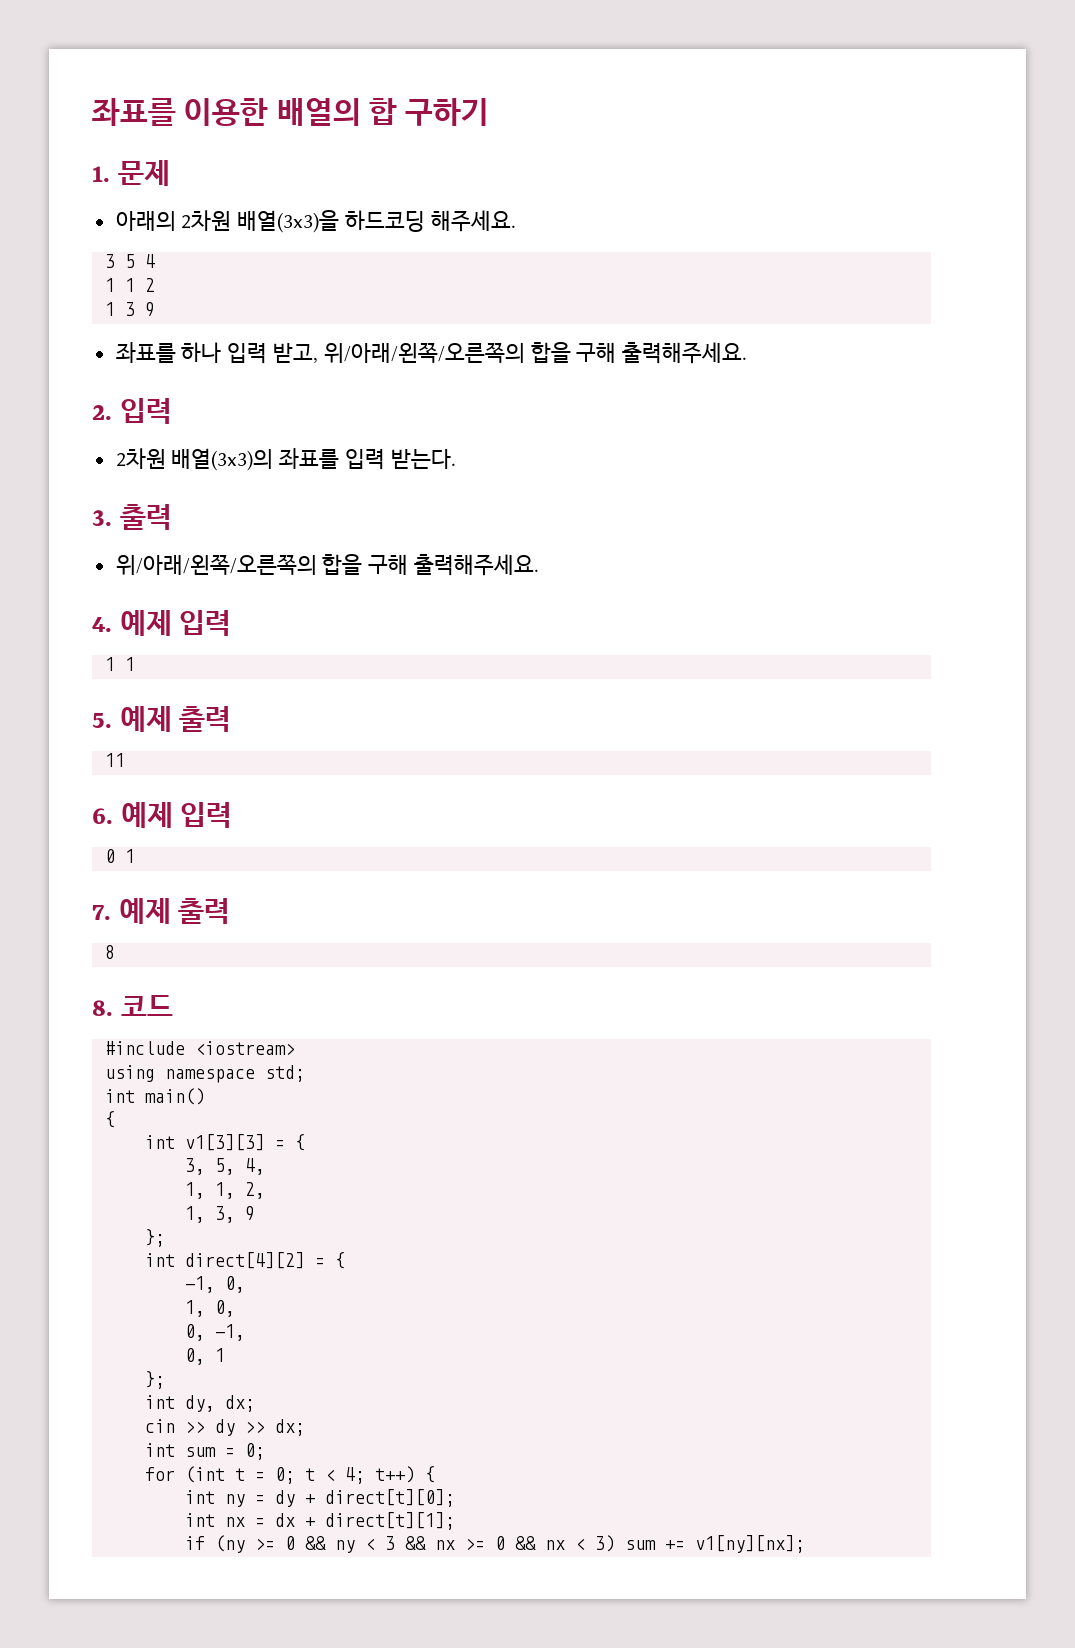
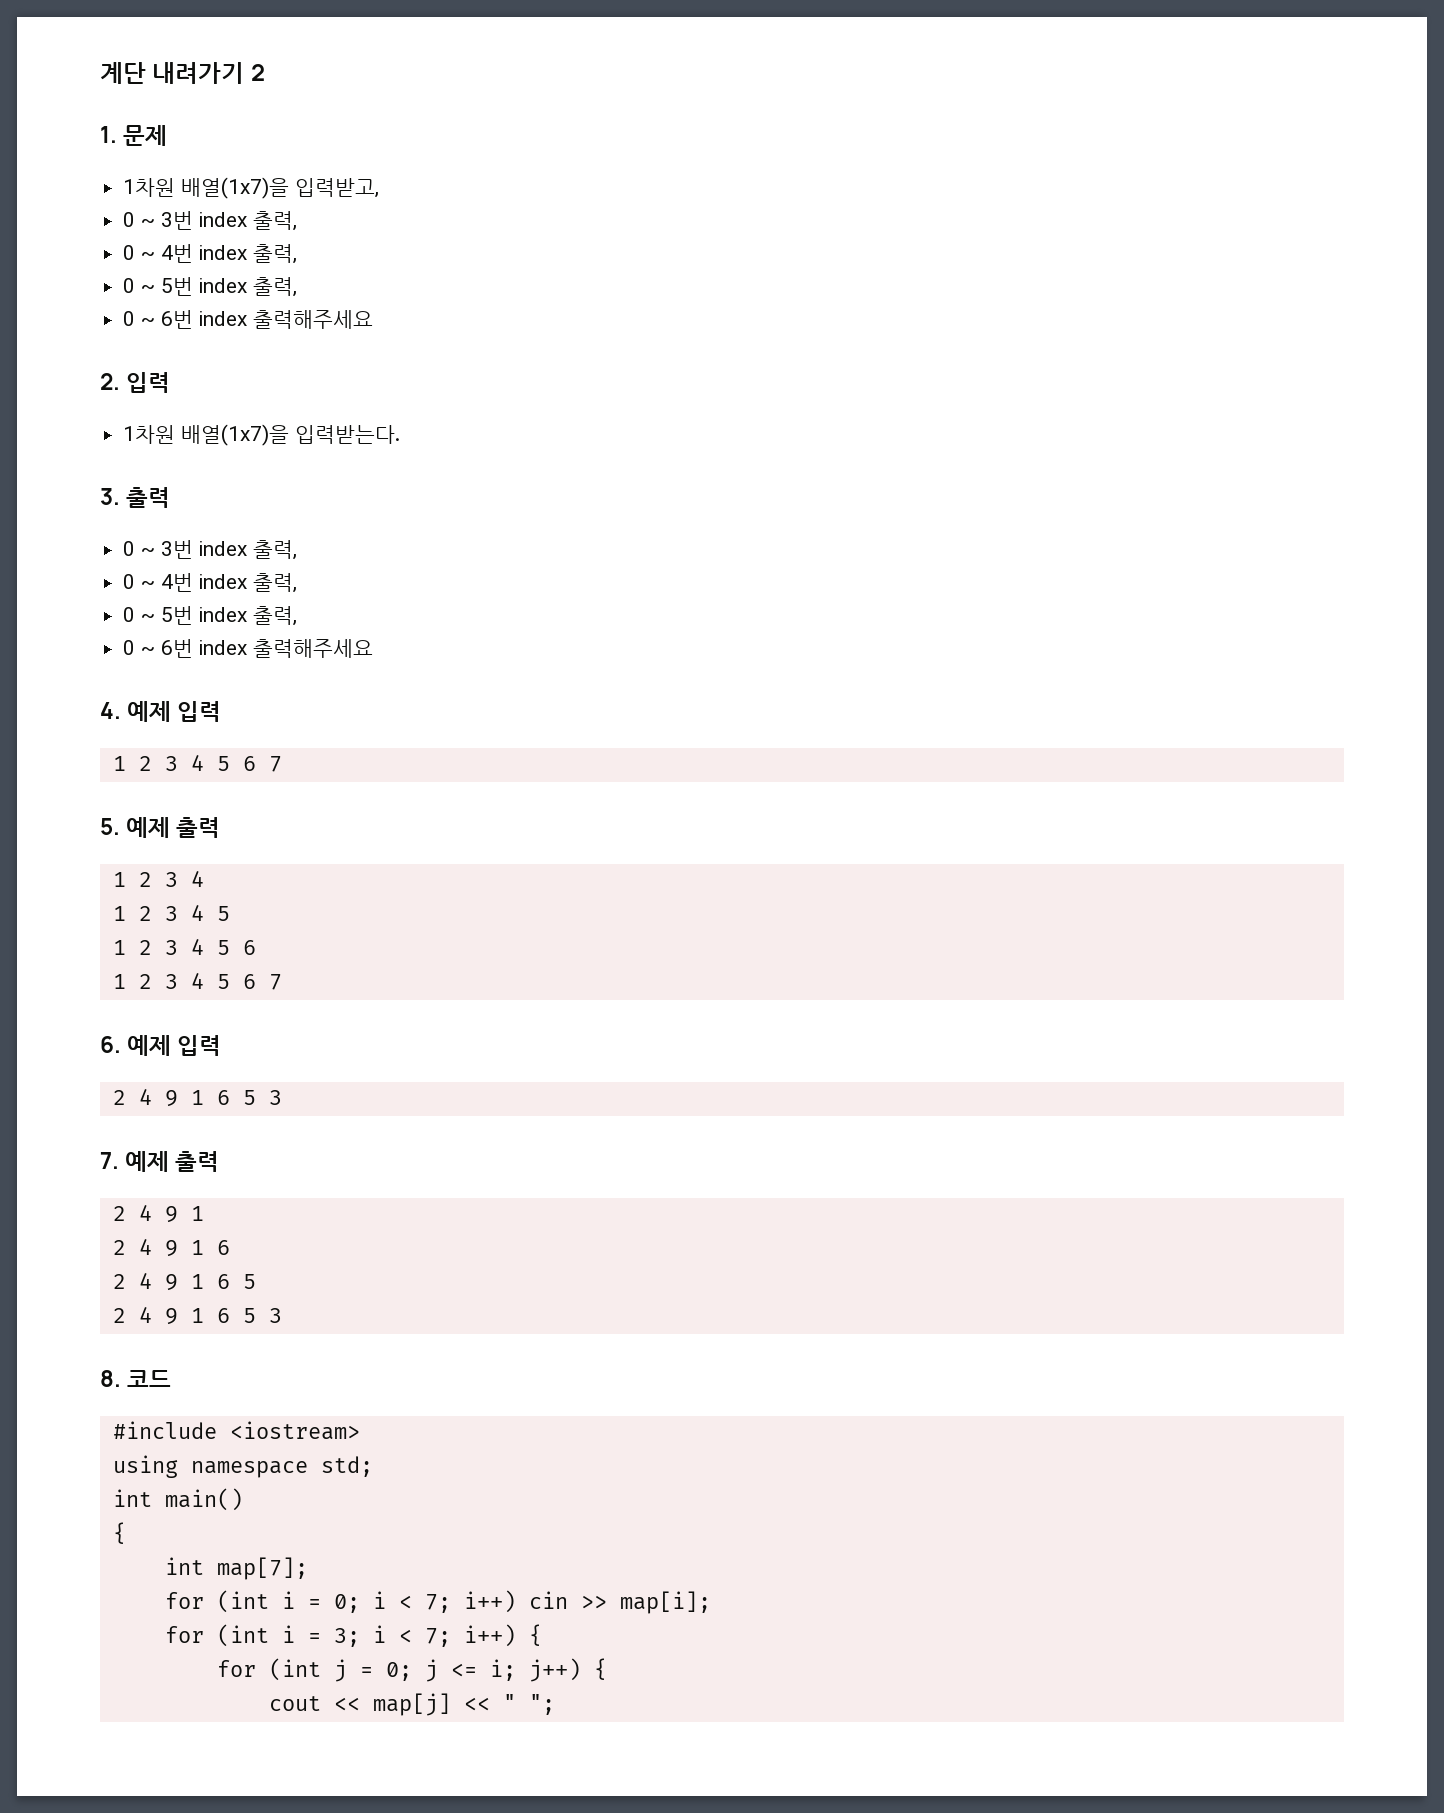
- 좌표를 이용한 배열의 합 구하기
+ 계단 내려가기 2
  1. 문제
- 아래의 2차원 배열(3x3)을 하드코딩 해주세요.
- 3 5 4
- 1 1 2
- 1 3 9
- 좌표를 하나 입력 받고, 위/아래/왼쪽/오른쪽의 합을 구해 출력해주세요.
+ 1차원 배열(1x7)을 입력받고,
+ 0 ~ 3번 index 출력,
+ 0 ~ 4번 index 출력,
+ 0 ~ 5번 index 출력,
+ 0 ~ 6번 index 출력해주세요
  2. 입력
- 2차원 배열(3x3)의 좌표를 입력 받는다.
+ 1차원 배열(1x7)을 입력받는다.
  3. 출력
- 위/아래/왼쪽/오른쪽의 합을 구해 출력해주세요.
+ 0 ~ 3번 index 출력,
+ 0 ~ 4번 index 출력,
+ 0 ~ 5번 index 출력,
+ 0 ~ 6번 index 출력해주세요
  4. 예제 입력
- 1 1
+ 1 2 3 4 5 6 7
  5. 예제 출력
- 11
+ 1 2 3 4
+ 1 2 3 4 5
+ 1 2 3 4 5 6
+ 1 2 3 4 5 6 7
  6. 예제 입력
- 0 1
+ 2 4 9 1 6 5 3
  7. 예제 출력
- 8
+ 2 4 9 1
+ 2 4 9 1 6
+ 2 4 9 1 6 5
+ 2 4 9 1 6 5 3
- int v1[3][3] = {
- 3, 5, 4,
- 1, 1, 2,
- 1, 3, 9
- };
- int direct[4][2] = {
- -1, 0,
- 1, 0,
- 0, -1,
- 0, 1
- };
- int dy, dx;
- cin >> dy >> dx;
- int sum = 0;
- for (int t = 0; t < 4; t++) {
- int ny = dy + direct[t][0];
- int nx = dx + direct[t][1];
- if (ny >= 0 && ny < 3 && nx >= 0 && nx < 3) sum += v1[ny][nx];
+ int map[7];
+ for (int i = 0; i < 7; i++) cin >> map[i];
+ for (int i = 3; i < 7; i++) {
+ for (int j = 0; j <= i; j++) {
+ cout << map[j] << " ";

